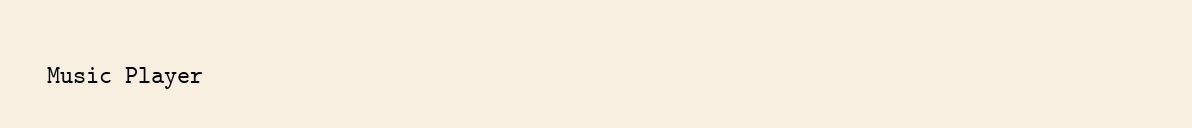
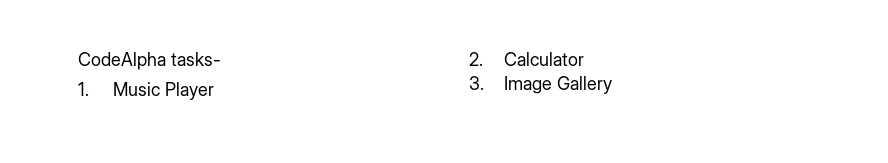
- Music Player
+ CodeAlpha tasks-
+ 1. Music Player
+ 2. Calculator
+ 3. Image Gallery

